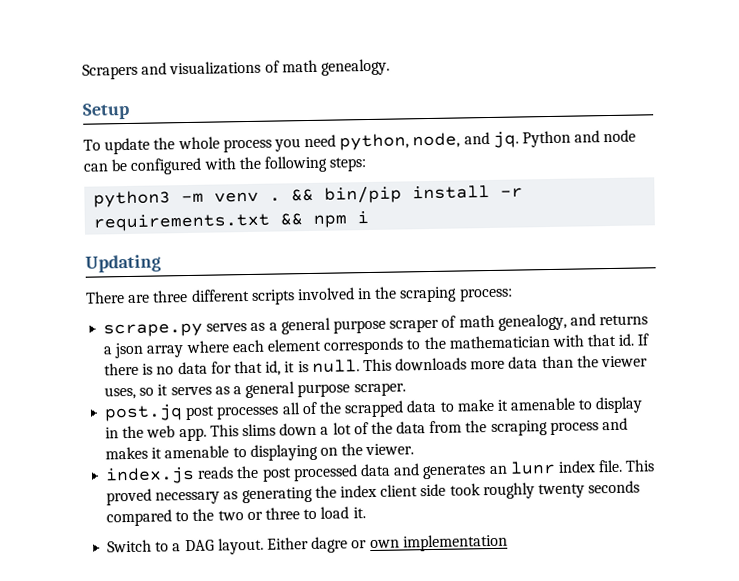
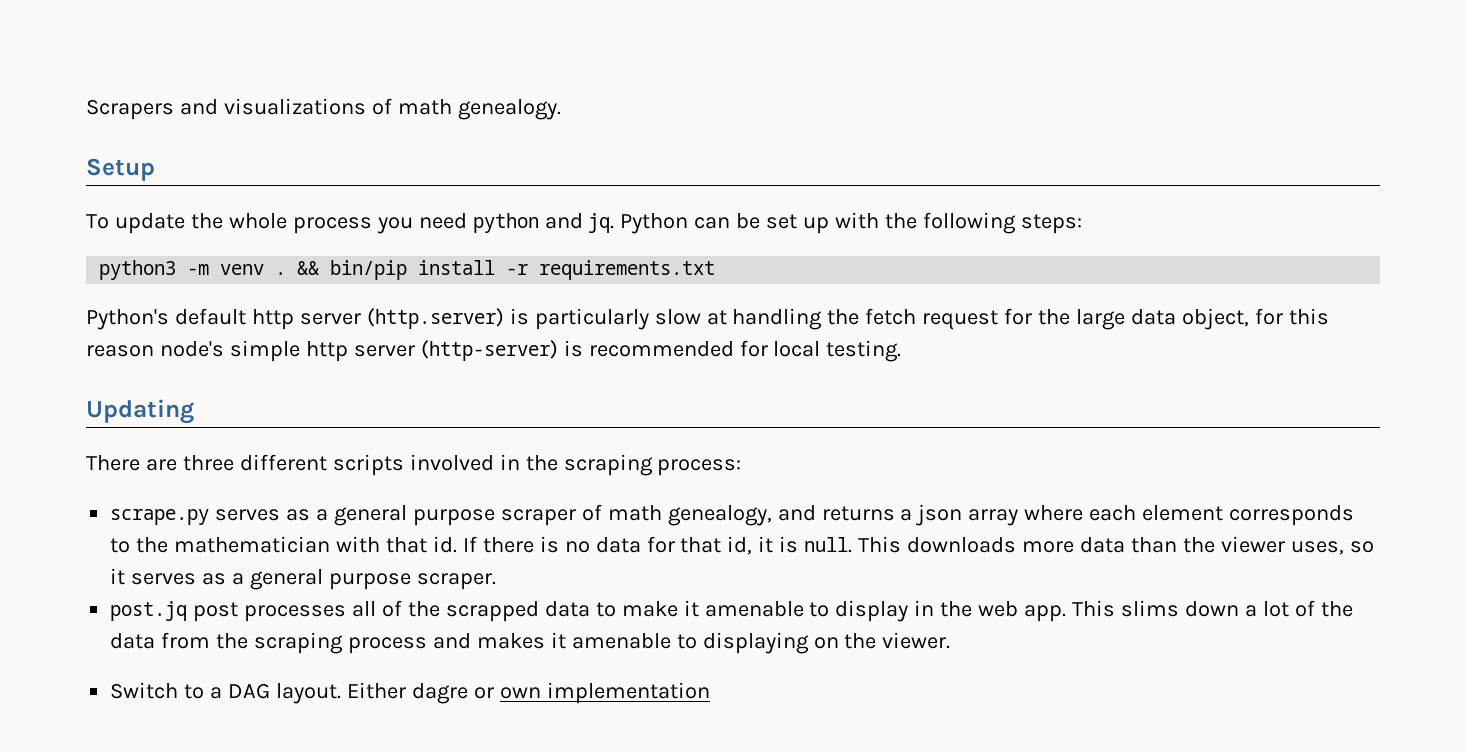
- To update the whole process you need python, node, and jq.
+ To update the whole process you need python and jq.
- Python and node can be configured with the following steps:
+ Python can be set up with the following steps:
- && bin/pip install -r requirements.txt && npm i
+ && bin/pip install -r requirements.txt
+ Python's default http server (http.server) is particularly slow at handling the fetch request for the large data object, for this reason node's simple http server (http-server) is recommended for local testing.
- index.js reads the post processed data and generates an lunr index file. This proved necessary as generating the index client side took roughly twenty seconds compared to the two or three to load it.

